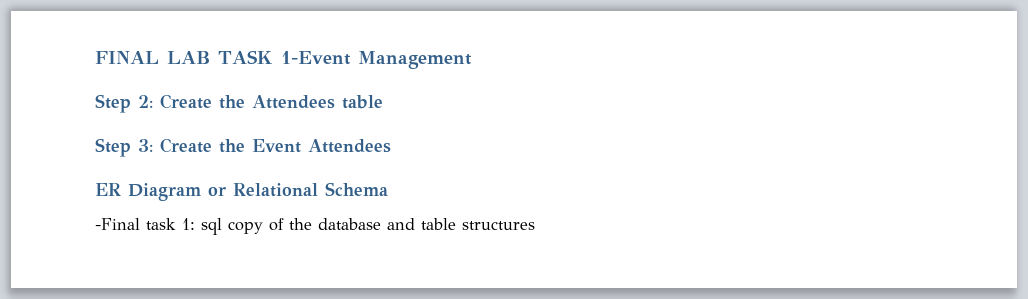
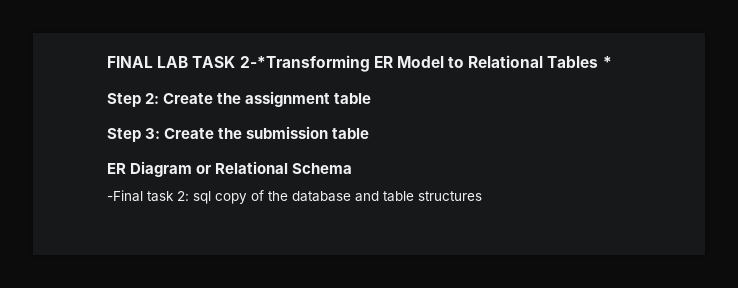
- FINAL LAB TASK 1-Event Management
+ FINAL LAB TASK 2-*Transforming ER Model to Relational Tables *
- Step 2: Create the Attendees table
+ Step 2: Create the assignment table
- Step 3: Create the Event Attendees
+ Step 3: Create the submission table
- -Final task 1: sql copy of the database and table structures
+ -Final task 2: sql copy of the database and table structures

